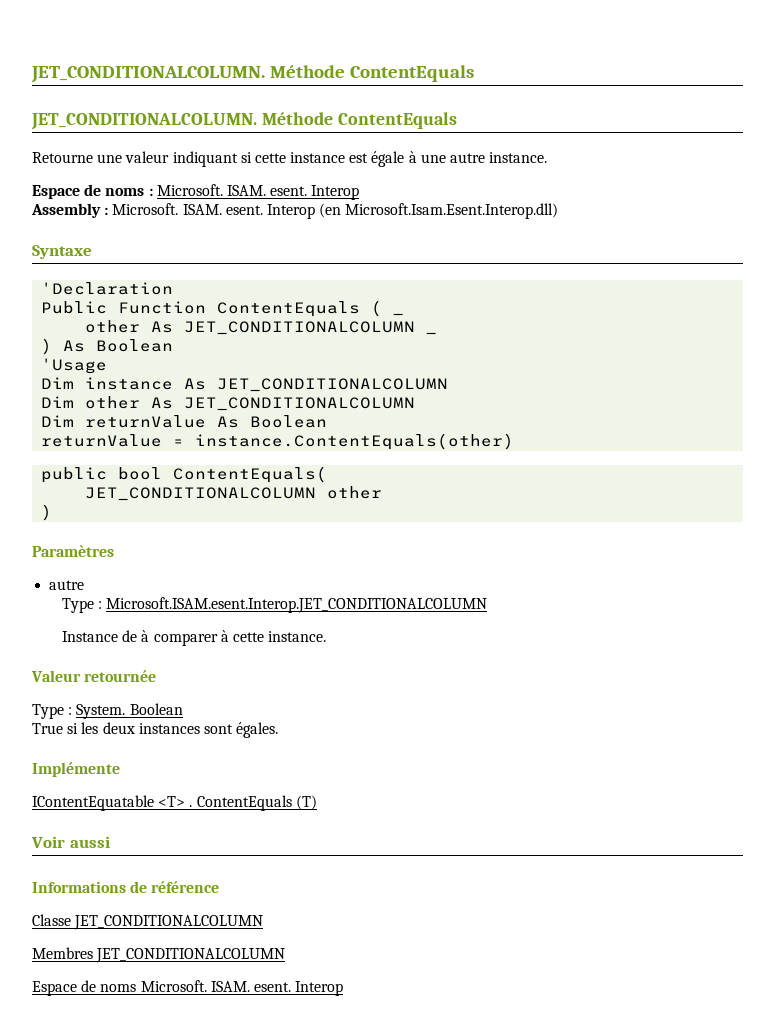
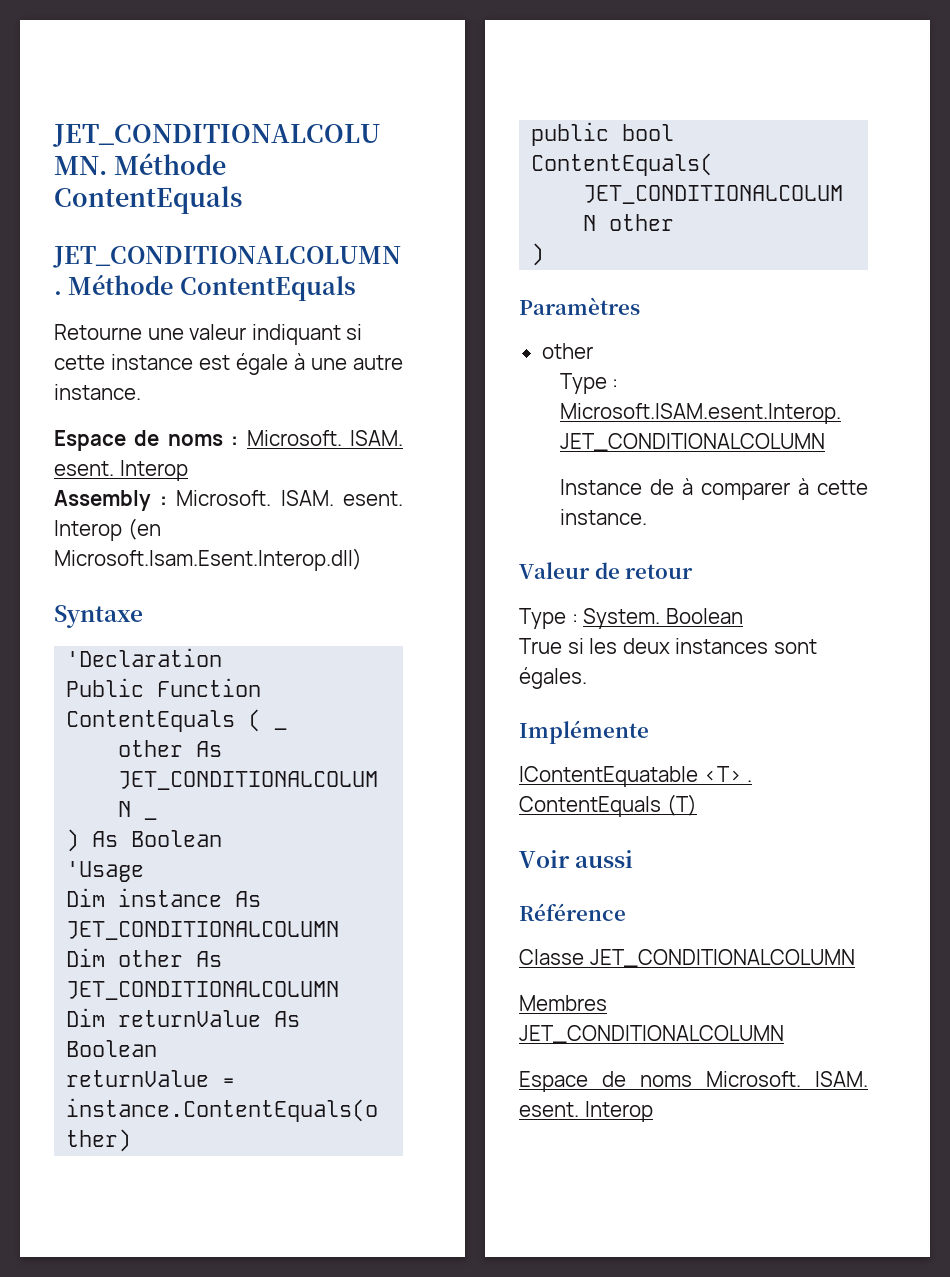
  Paramètres
- autre
+ other
- Valeur retournée
+ Valeur de retour
- Informations de référence
+ Référence

